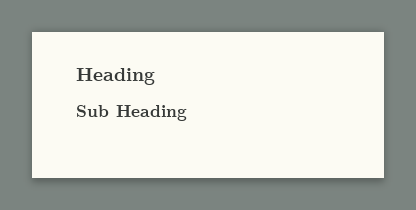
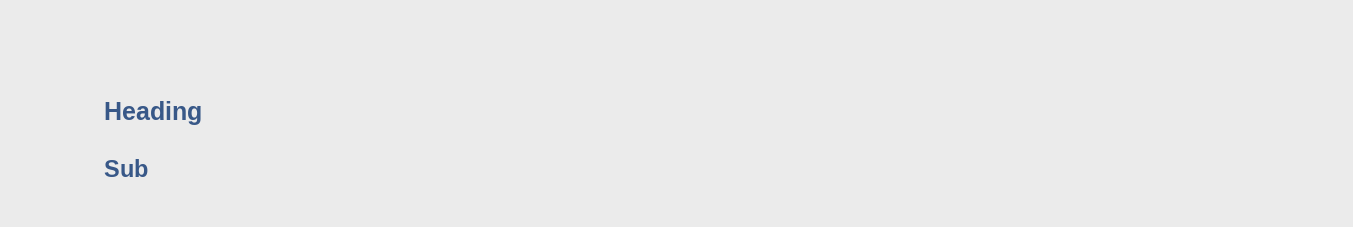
- Sub Heading
+ Sub

